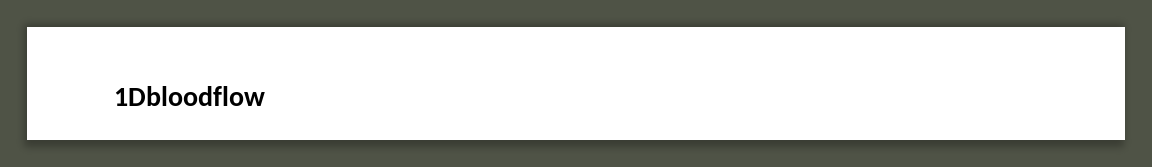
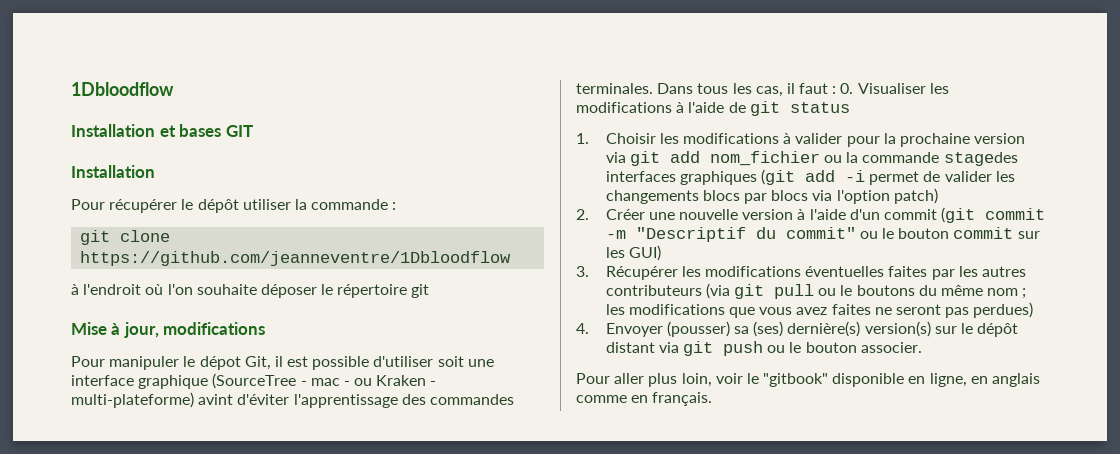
+ Installation et bases GIT
+ Installation
+ Pour récupérer le dépôt utiliser la commande :
+ git clone https://github.com/jeanneventre/1Dbloodflow
+ à l'endroit où l'on souhaite déposer le répertoire git
+ Mise à jour, modifications
+ Pour manipuler le dépot Git, il est possible d'utiliser soit une interface graphique (SourceTree - mac - ou Kraken - multi-plateforme) avint d'éviter l'apprentissage des commandes terminales. Dans tous les cas, il faut : 0. Visualiser les modifications à l'aide de git status
+ 1. Choisir les modifications à valider pour la prochaine version via git add nom_fichier ou la commande stagedes interfaces graphiques (git add -i permet de valider les changements blocs par blocs via l'option patch)
+ 2. Créer une nouvelle version à l'aide d'un commit (git commit -m "Descriptif du commit" ou le bouton commit sur les GUI)
+ 3. Récupérer les modifications éventuelles faites par les autres contributeurs (via git pull ou le boutons du même nom ; les modifications que vous avez faites ne seront pas perdues)
+ 4. Envoyer (pousser) sa (ses) dernière(s) version(s) sur le dépôt distant via git push ou le bouton associer.
+ Pour aller plus loin, voir le "gitbook" disponible en ligne, en anglais comme en français.

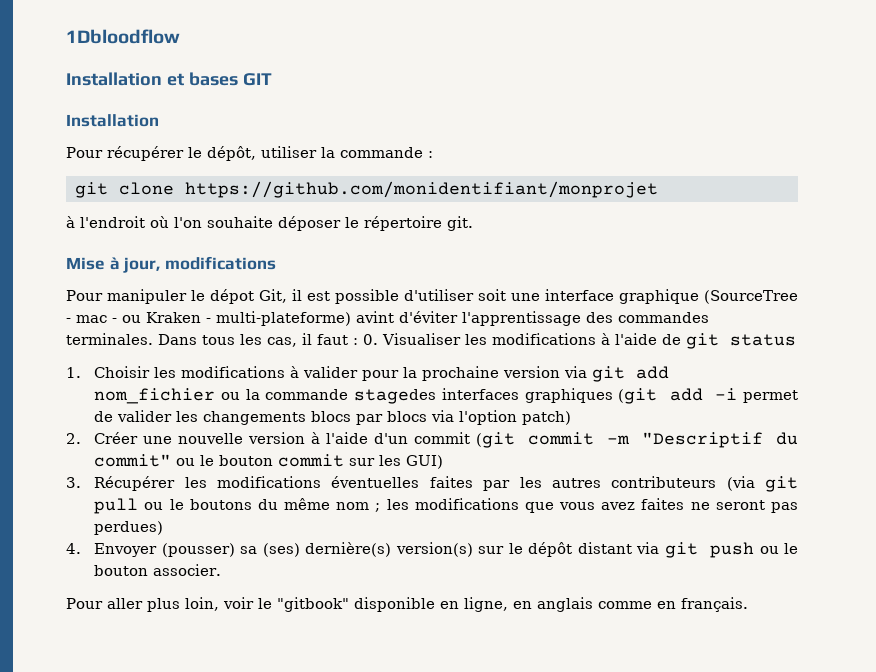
- Pour récupérer le dépôt utiliser la commande :
+ Pour récupérer le dépôt, utiliser la commande :
- git clone https://github.com/jeanneventre/1Dbloodflow
+ git clone https://github.com/monidentifiant/monprojet
- à l'endroit où l'on souhaite déposer le répertoire git
+ à l'endroit où l'on souhaite déposer le répertoire git.

